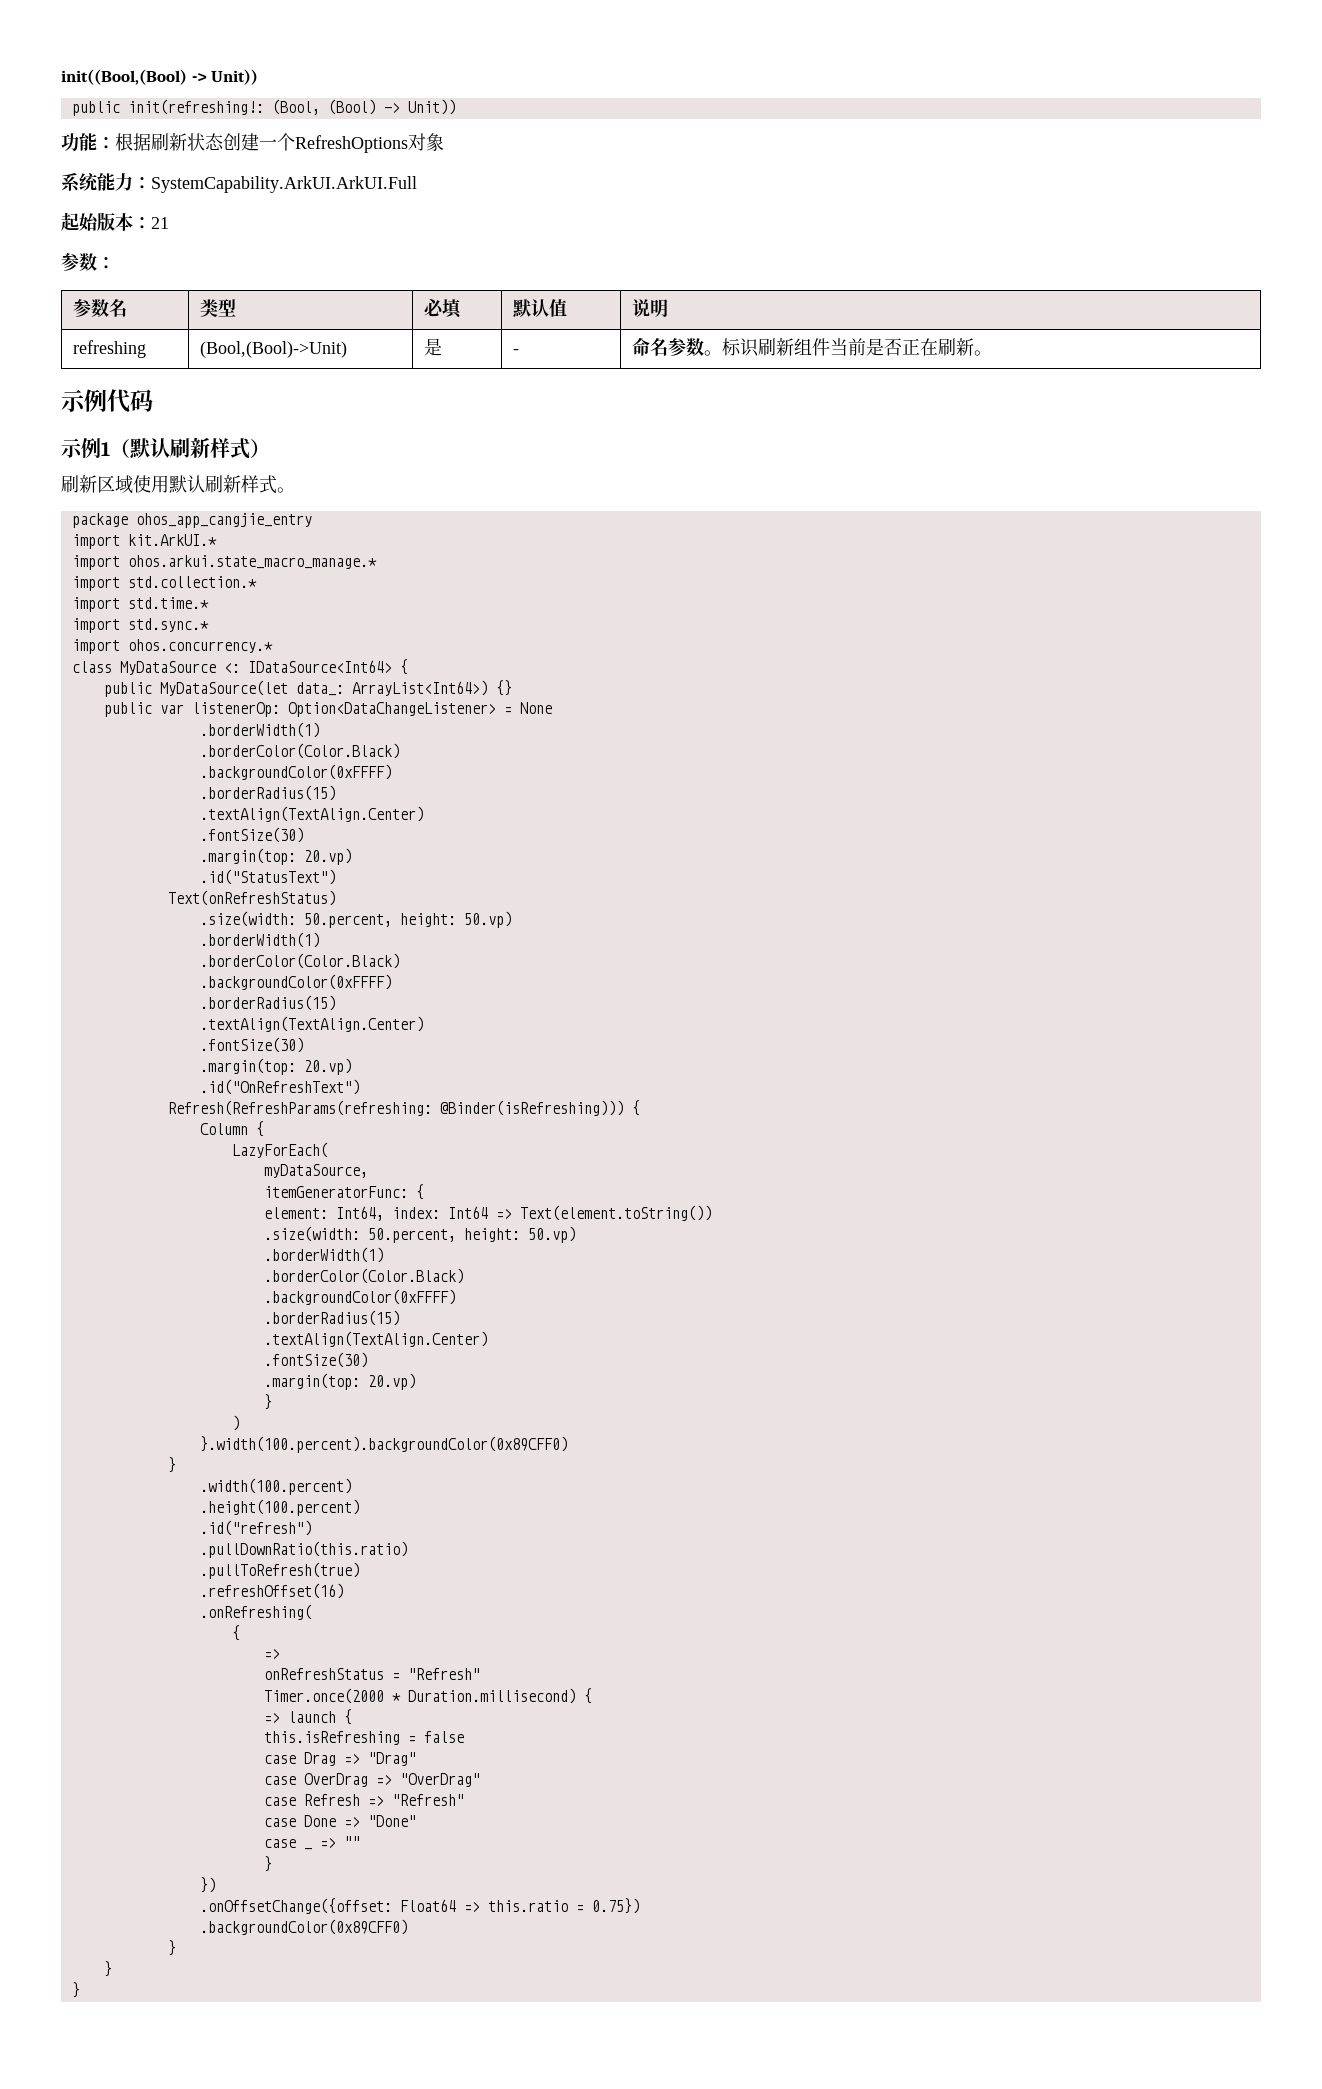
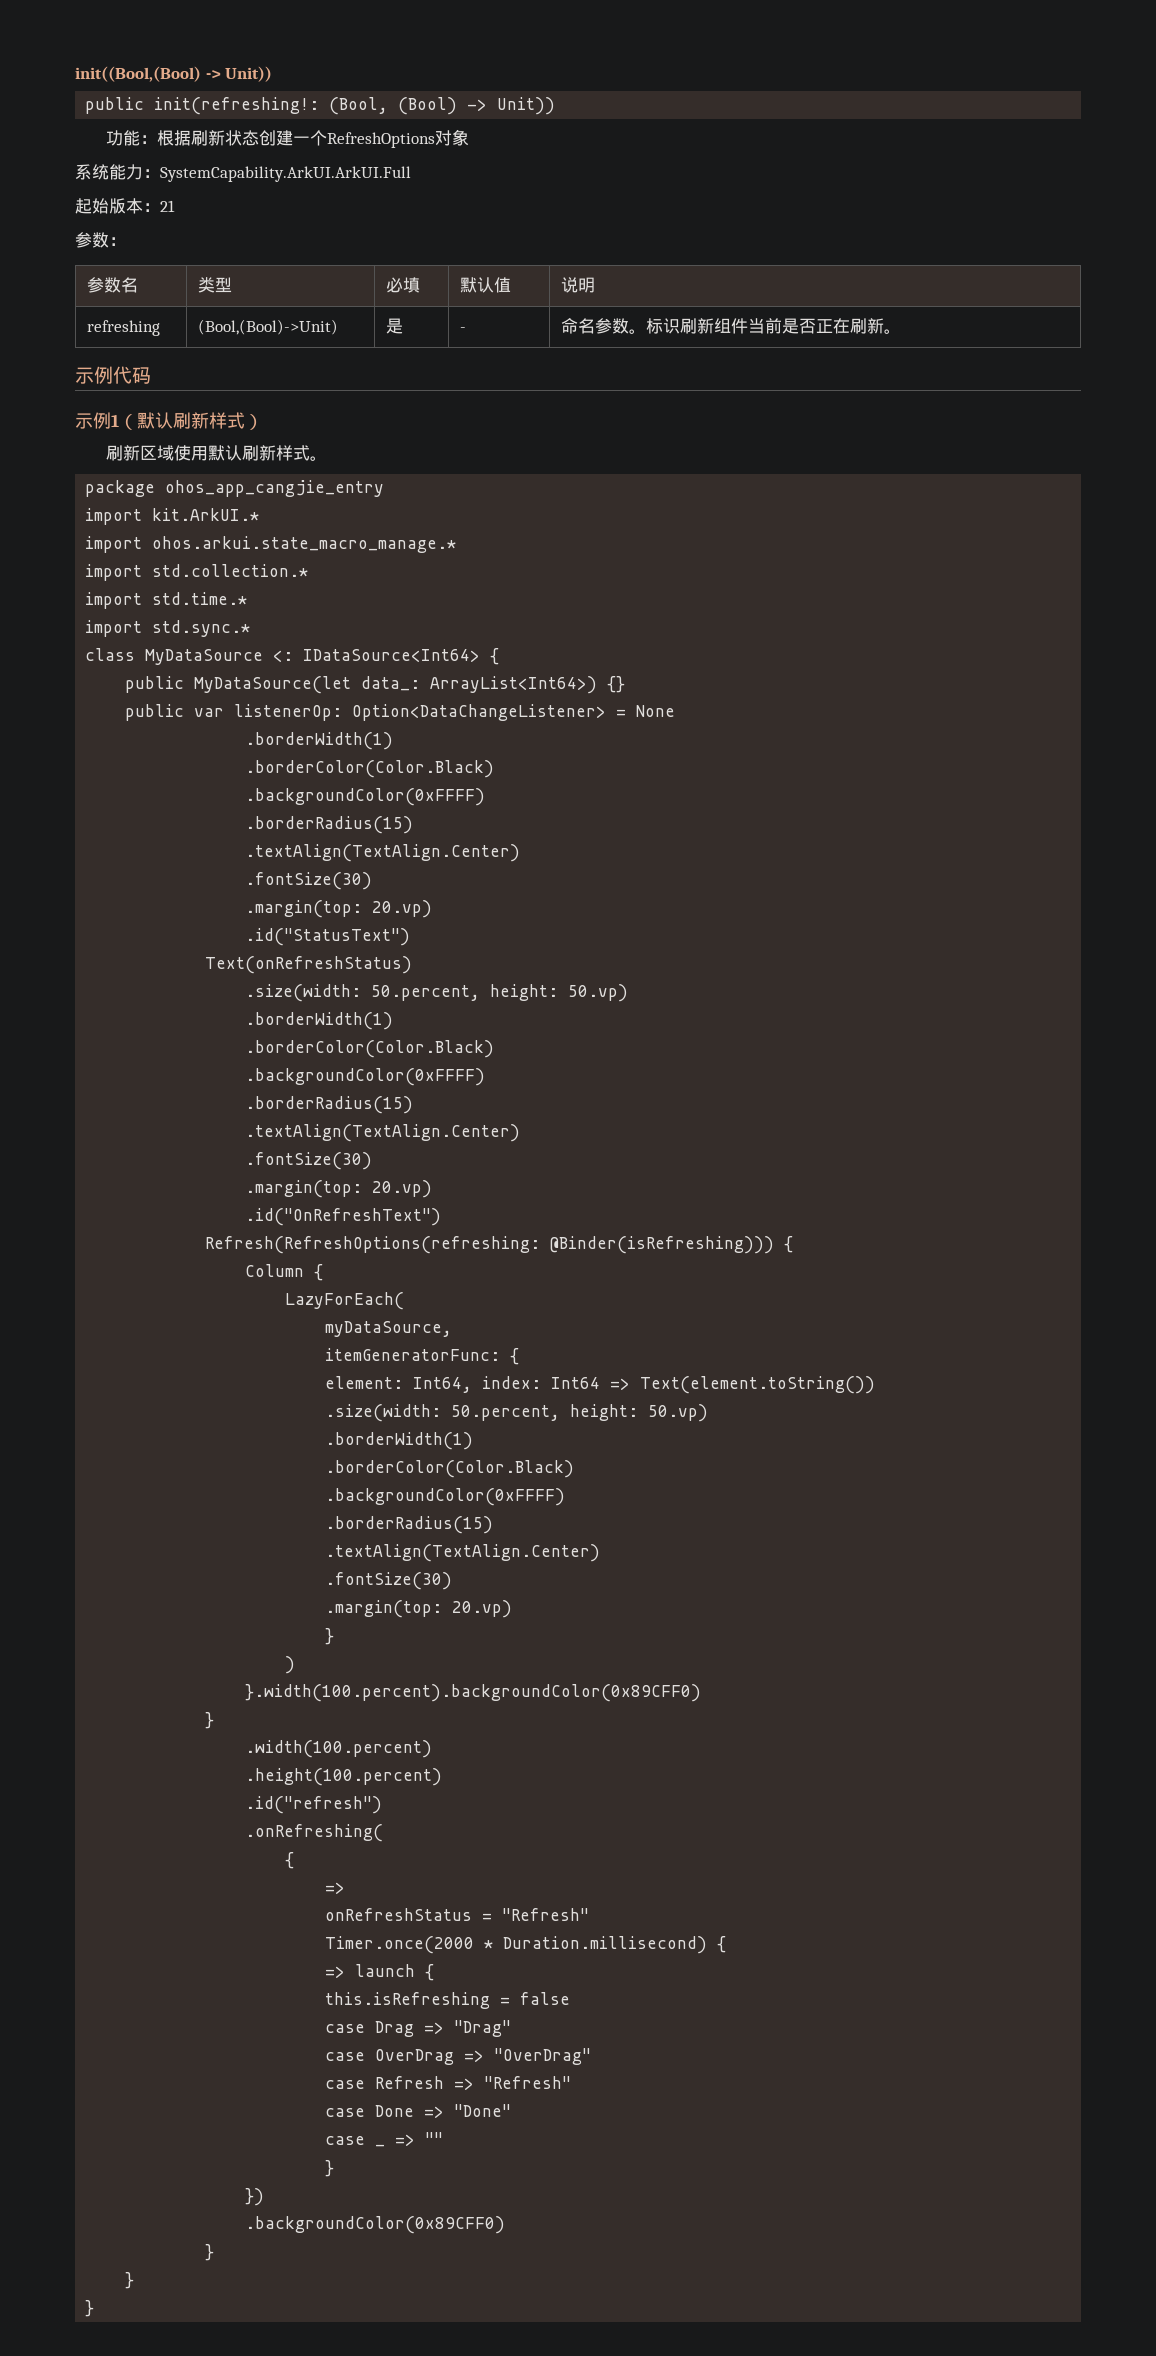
- import ohos.concurrency.*
- Refresh(RefreshParams(refreshing: @Binder(isRefreshing))) {
+ Refresh(RefreshOptions(refreshing: @Binder(isRefreshing))) {
- .pullDownRatio(this.ratio)
- .pullToRefresh(true)
- .refreshOffset(16)
- .onOffsetChange({offset: Float64 => this.ratio = 0.75})

